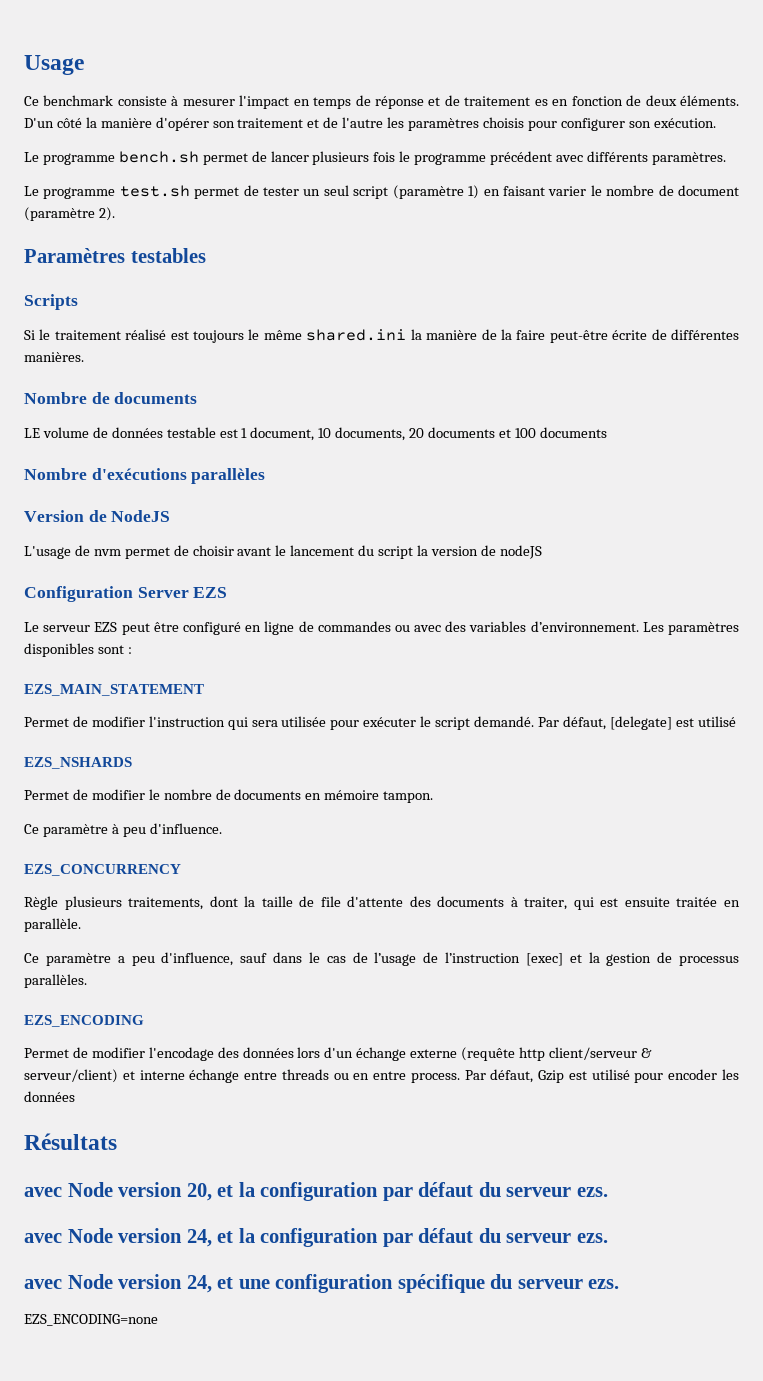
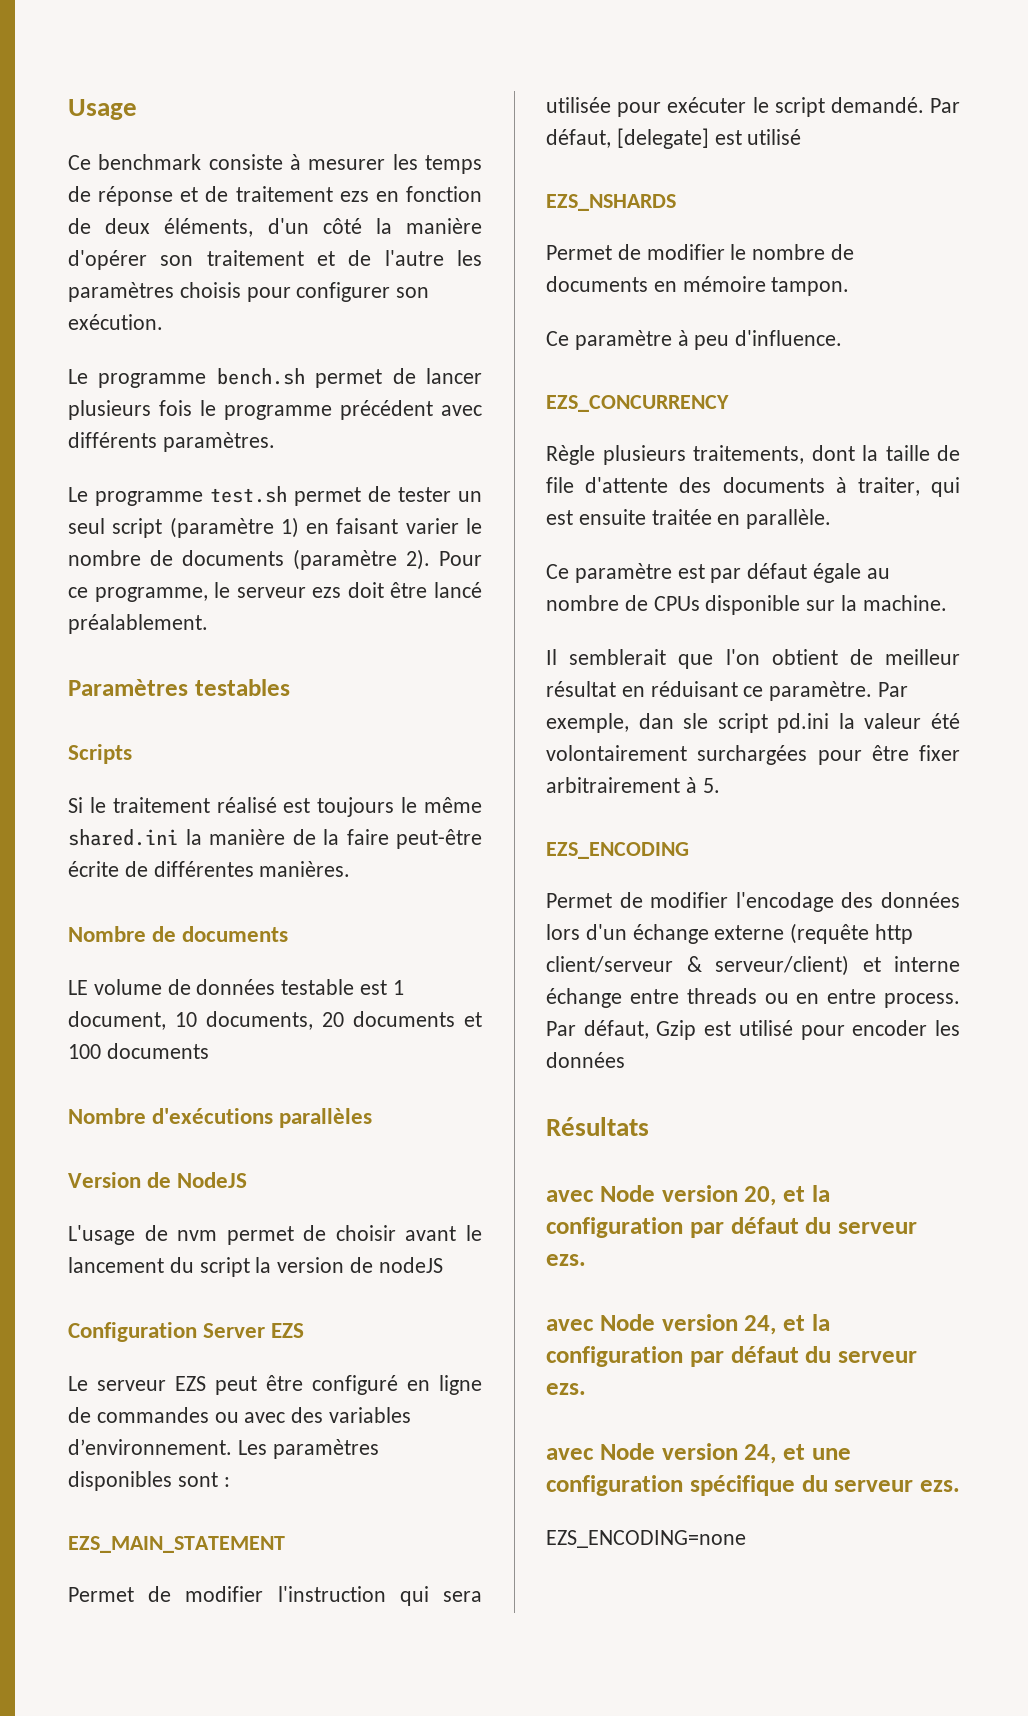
- Ce benchmark consiste à mesurer l'impact en temps de réponse et de traitement es en fonction de deux éléments. D'un côté la manière d'opérer son traitement et de l'autre les paramètres choisis pour configurer son exécution.
+ Ce benchmark consiste à mesurer les temps de réponse et de traitement ezs en fonction de deux éléments, d'un côté la manière d'opérer son traitement et de l'autre les paramètres choisis pour configurer son exécution.
- Le programme test.sh permet de tester un seul script (paramètre 1) en faisant varier le nombre de document (paramètre 2).
+ Le programme test.sh permet de tester un seul script (paramètre 1) en faisant varier le nombre de documents (paramètre 2). Pour ce programme, le serveur ezs doit être lancé préalablement.
- Ce paramètre a peu d'influence, sauf dans le cas de l’usage de l’instruction [exec] et la gestion de processus parallèles.
+ Ce paramètre est par défaut égale au nombre de CPUs disponible sur la machine.
+ Il semblerait que l'on obtient de meilleur résultat en réduisant ce paramètre. Par exemple, dan sle script pd.ini la valeur été volontairement surchargées pour être fixer arbitrairement à 5.

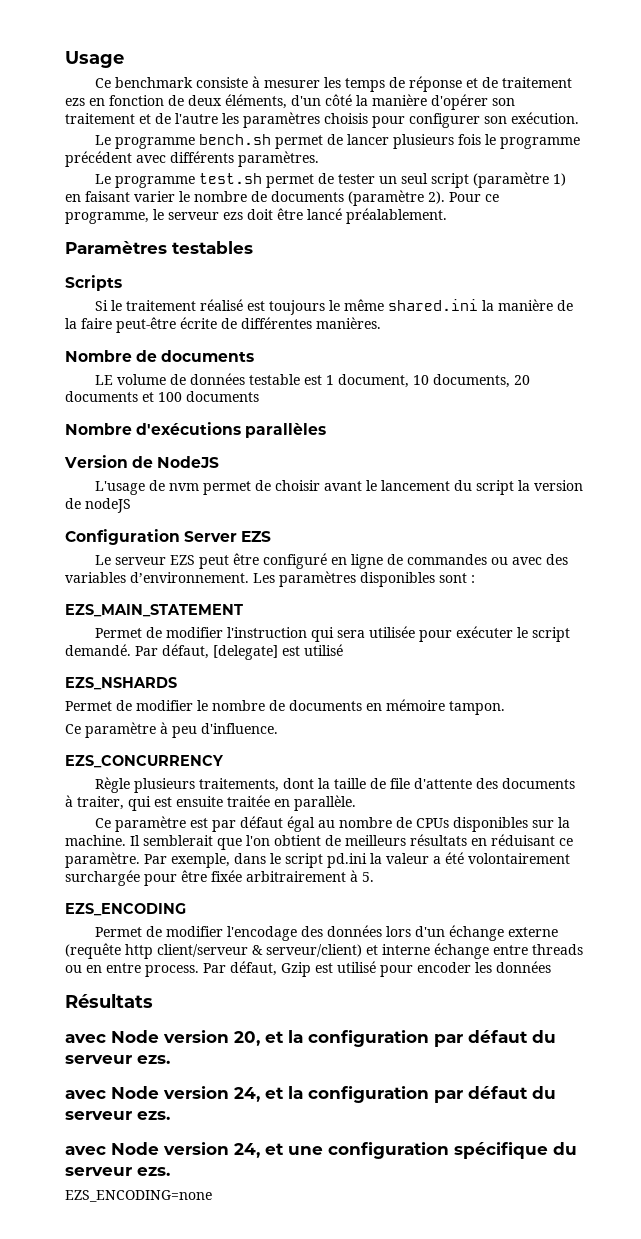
- Ce paramètre est par défaut égale au nombre de CPUs disponible sur la machine.
- Il semblerait que l'on obtient de meilleur résultat en réduisant ce paramètre.
+ Ce paramètre est par défaut égal au nombre de CPUs disponibles sur la machine. Il semblerait que l'on obtient de meilleurs résultats en réduisant ce paramètre.
- Par exemple, dan sle script pd.ini la valeur été volontairement surchargées pour être fixer arbitrairement à 5.
+ Par exemple, dans le script pd.ini la valeur a été volontairement surchargée pour être fixée arbitrairement à 5.

